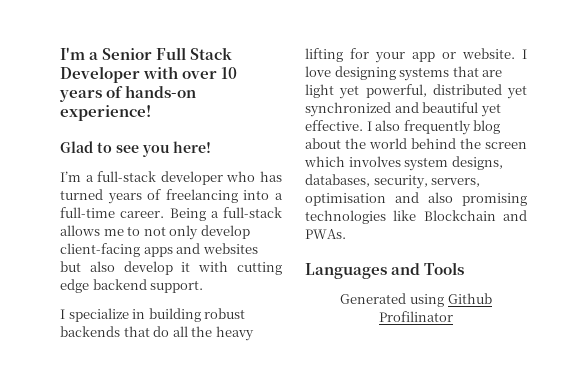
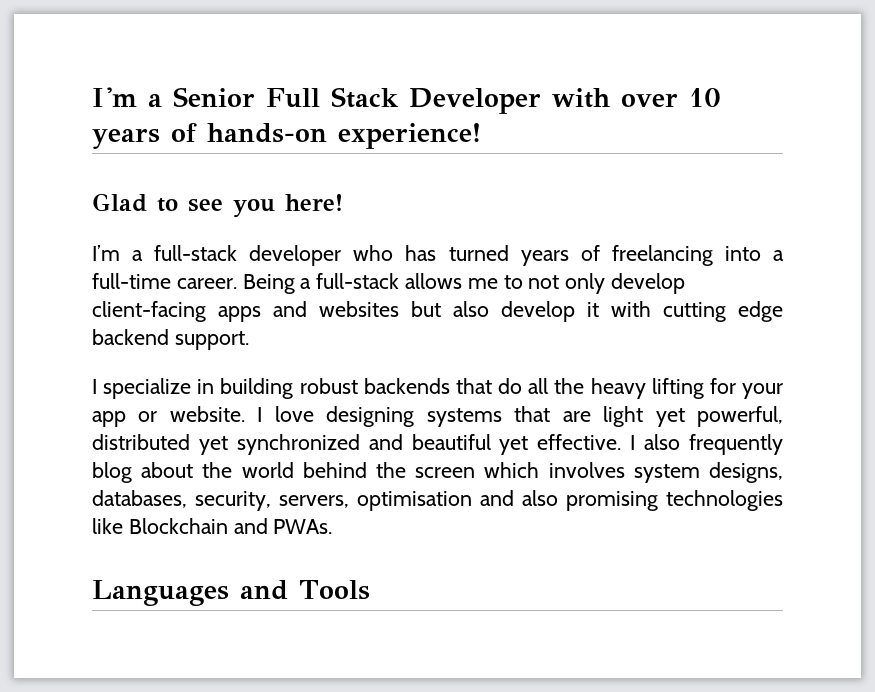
- Generated using Github Profilinator

